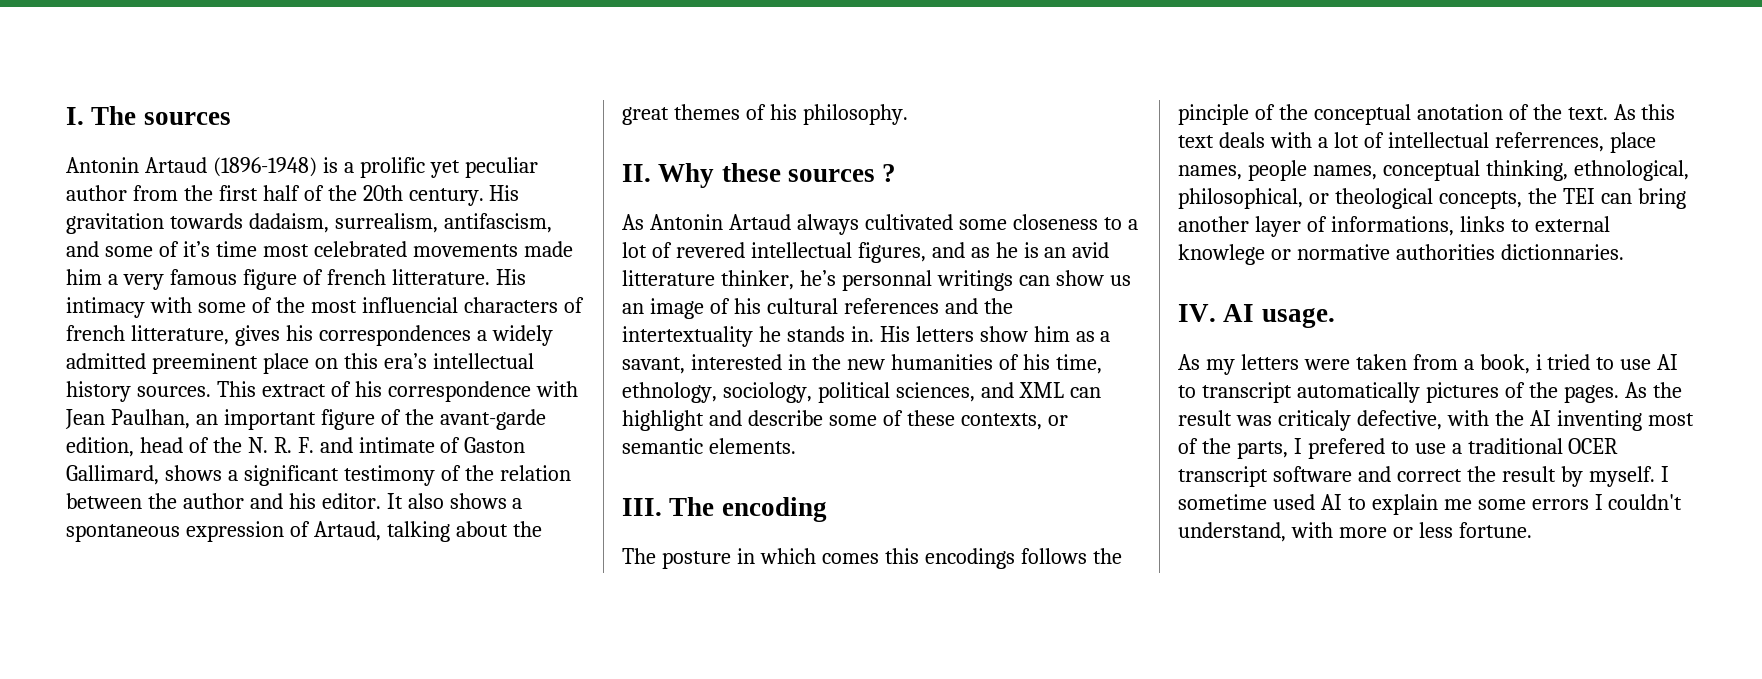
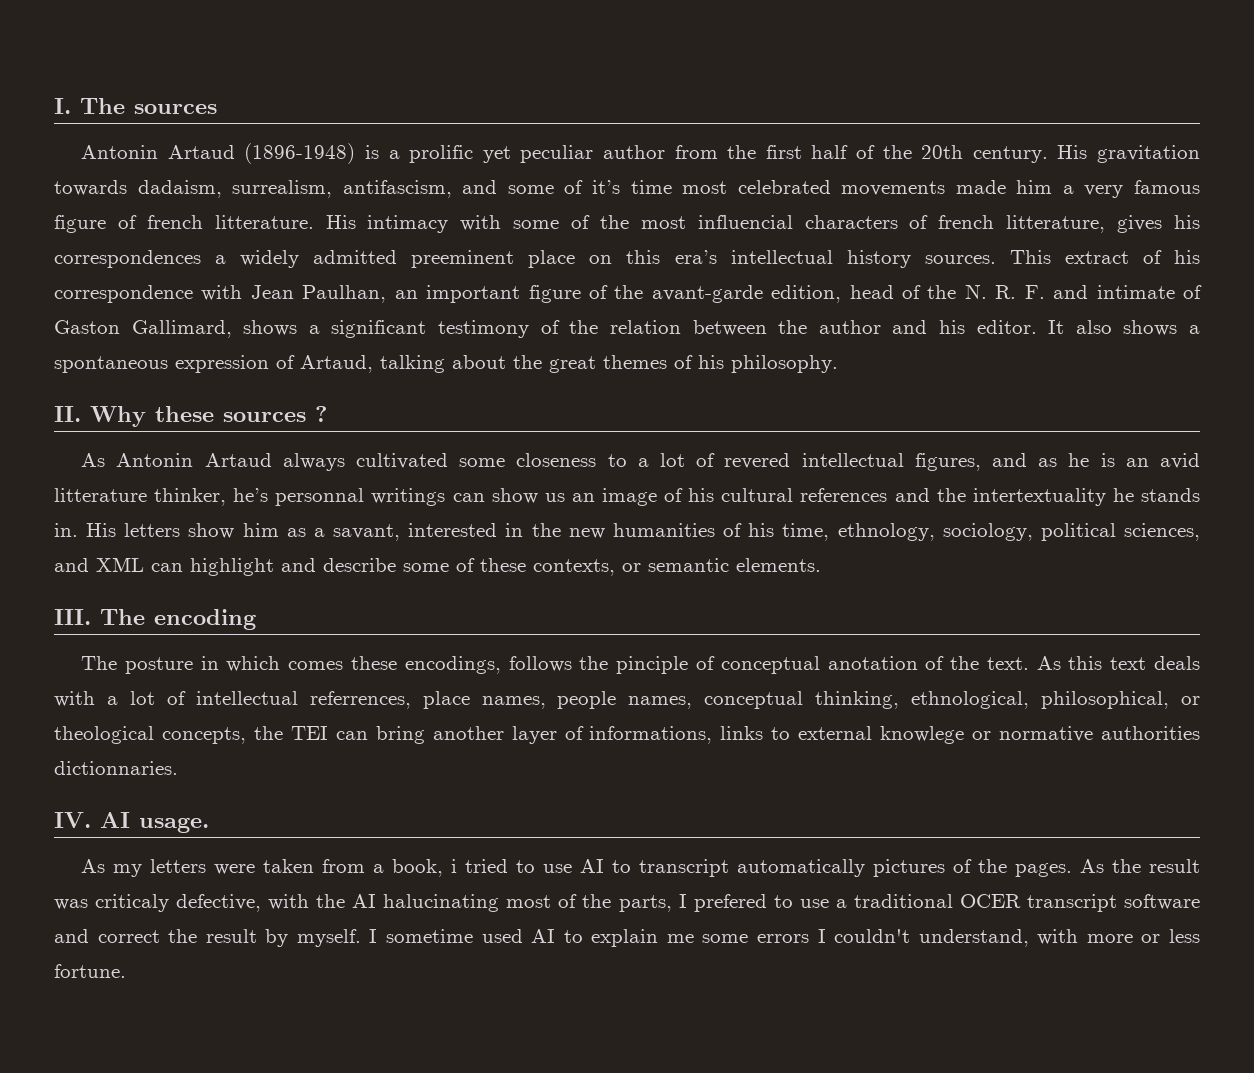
- The posture in which comes this encodings follows the pinciple of the conceptual anotation of the text.
+ The posture in which comes these encodings, follows the pinciple of conceptual anotation of the text.
- As the result was criticaly defective, with the AI inventing most of the parts, I prefered to use a traditional OCER transcript software and correct the result by myself.
+ As the result was criticaly defective, with the AI halucinating most of the parts, I prefered to use a traditional OCER transcript software and correct the result by myself.

